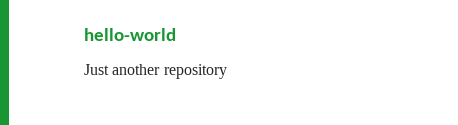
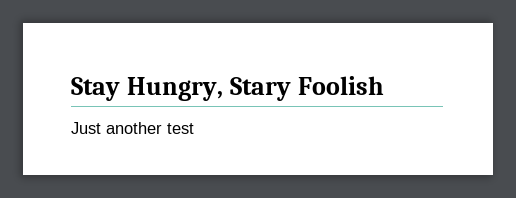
- hello-world
+ Stay Hungry, Stary Foolish
- Just another repository
+ Just another test

